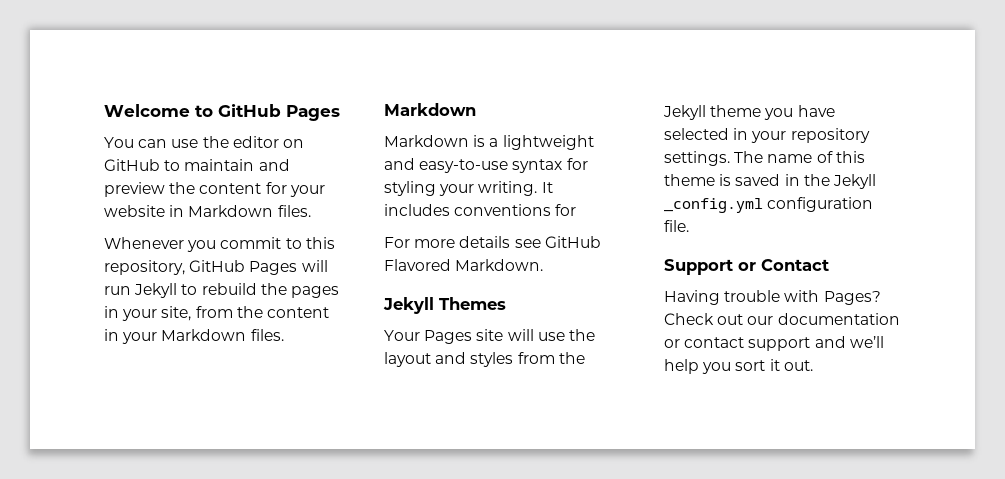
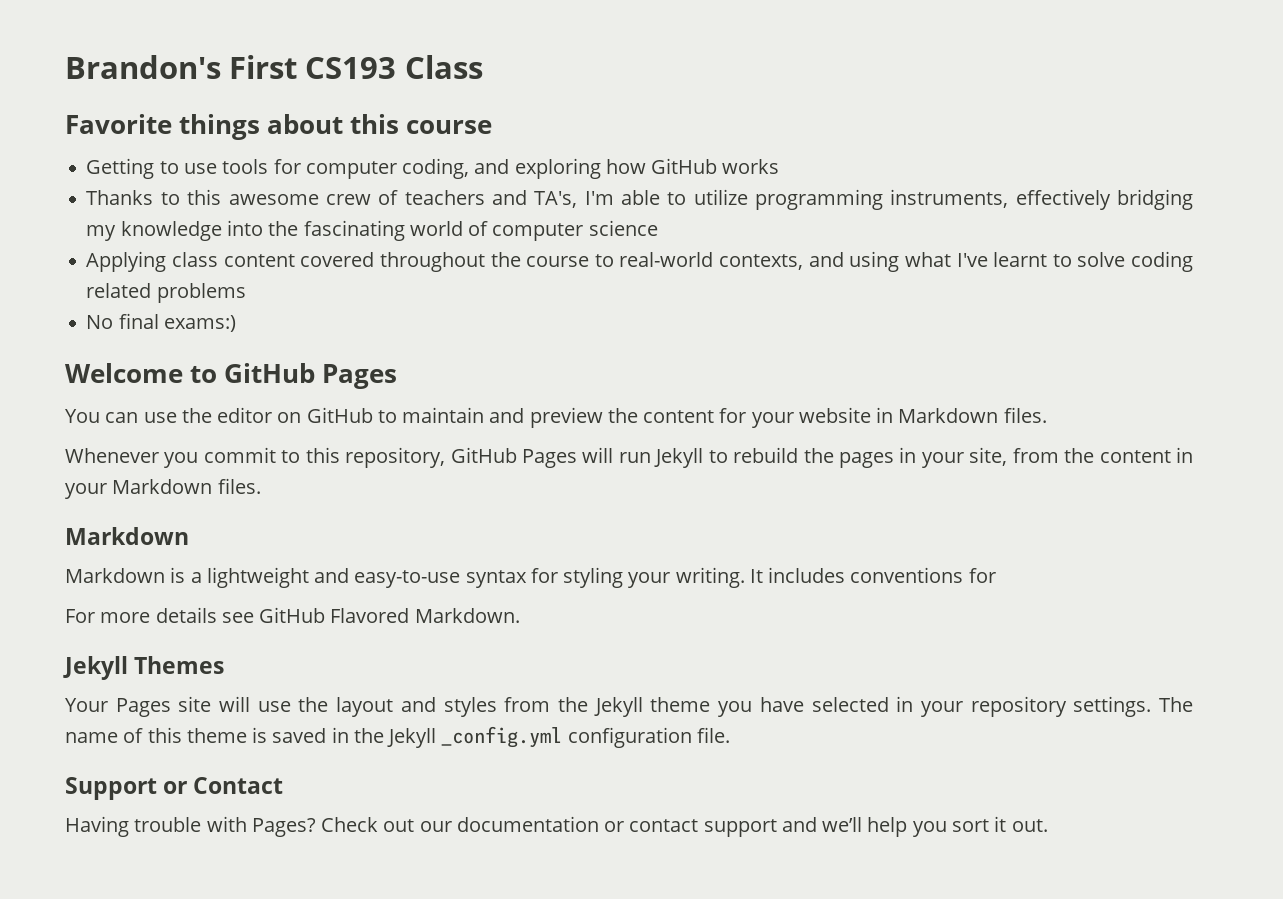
+ Brandon's First CS193 Class
+ Favorite things about this course
+ Getting to use tools for computer coding, and exploring how GitHub works
+ Thanks to this awesome crew of teachers and TA's, I'm able to utilize programming instruments, effectively bridging my knowledge into the fascinating world of computer science
+ Applying class content covered throughout the course to real-world contexts, and using what I've learnt to solve coding related problems
+ No final exams:)

